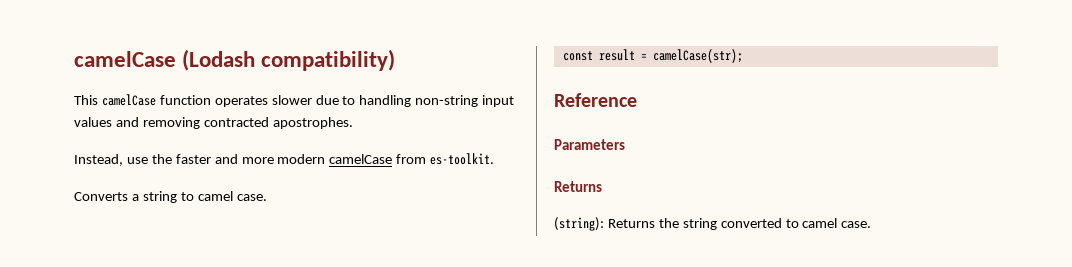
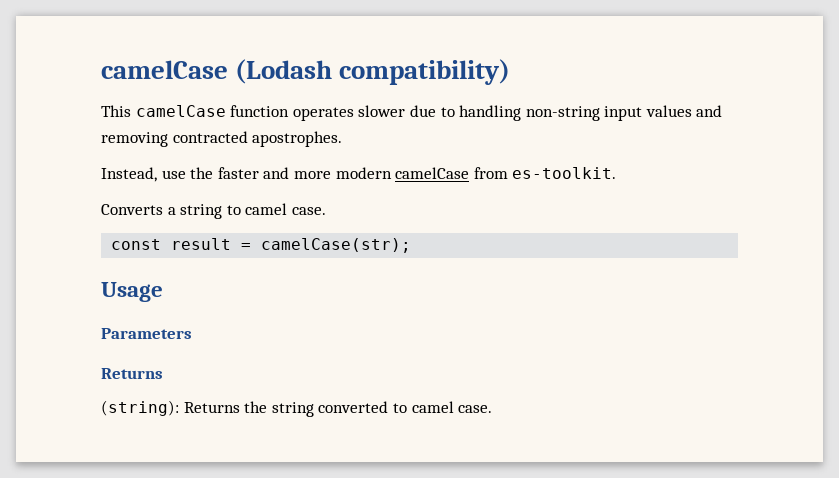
- Reference
+ Usage

